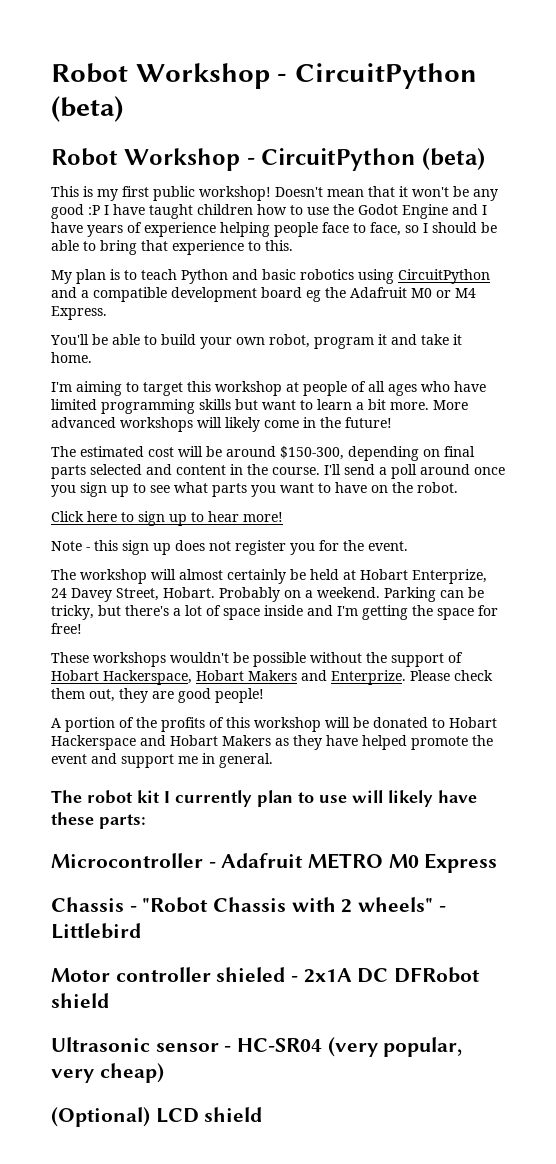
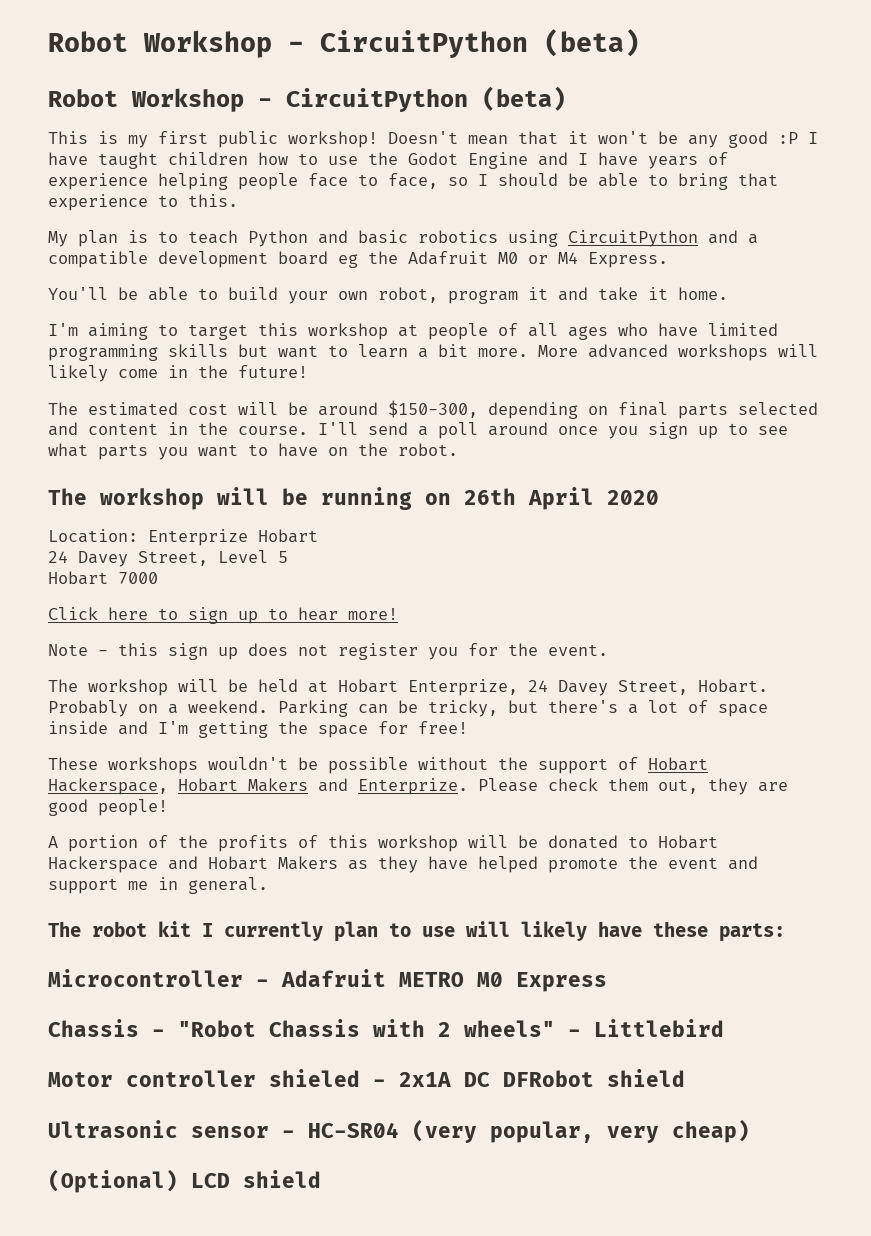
+ The workshop will be running on 26th April 2020
+ Location: Enterprize Hobart
+ 24 Davey Street, Level 5
+ Hobart 7000
- The workshop will almost certainly be held at Hobart Enterprize, 24 Davey Street, Hobart.
+ The workshop will be held at Hobart Enterprize, 24 Davey Street, Hobart.

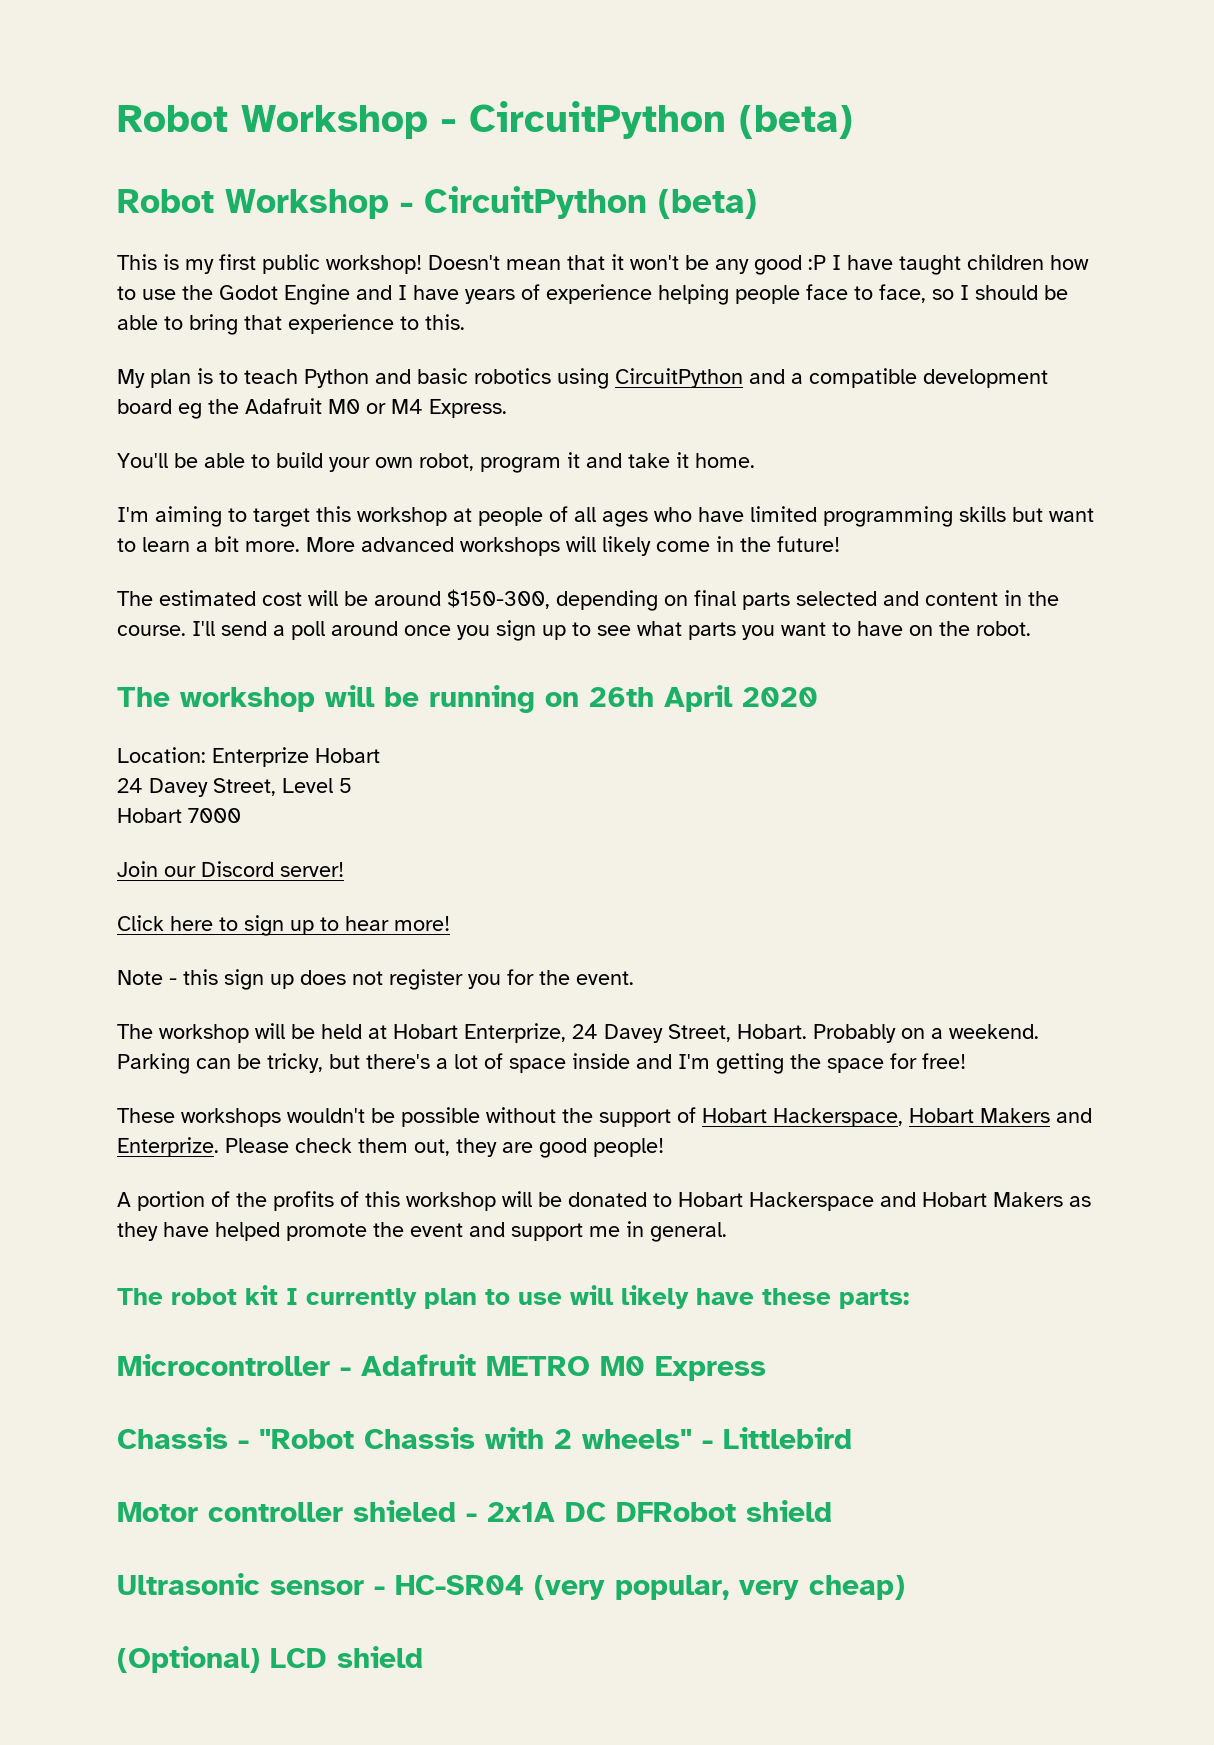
+ Join our Discord server!

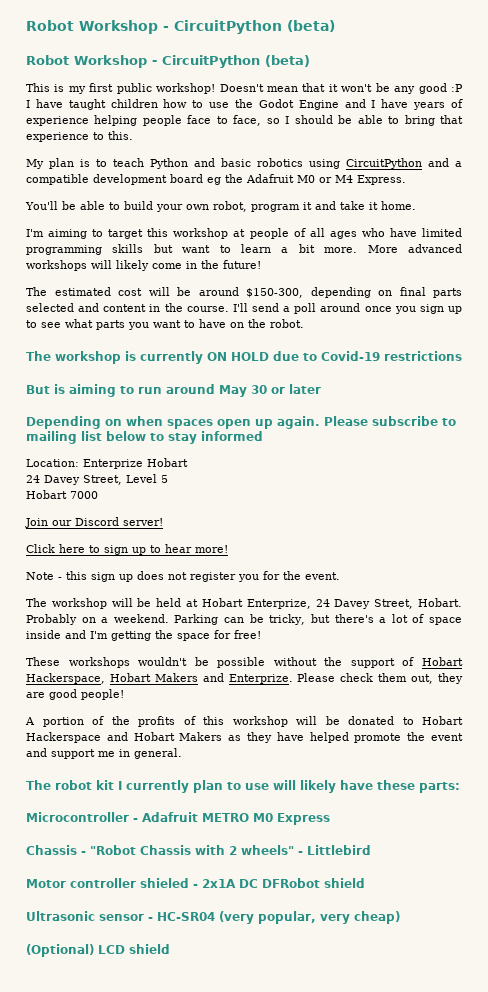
- The workshop will be running on 26th April 2020
+ The workshop is currently ON HOLD due to Covid-19 restrictions
+ But is aiming to run around May 30 or later
+ Depending on when spaces open up again. Please subscribe to mailing list below to stay informed

